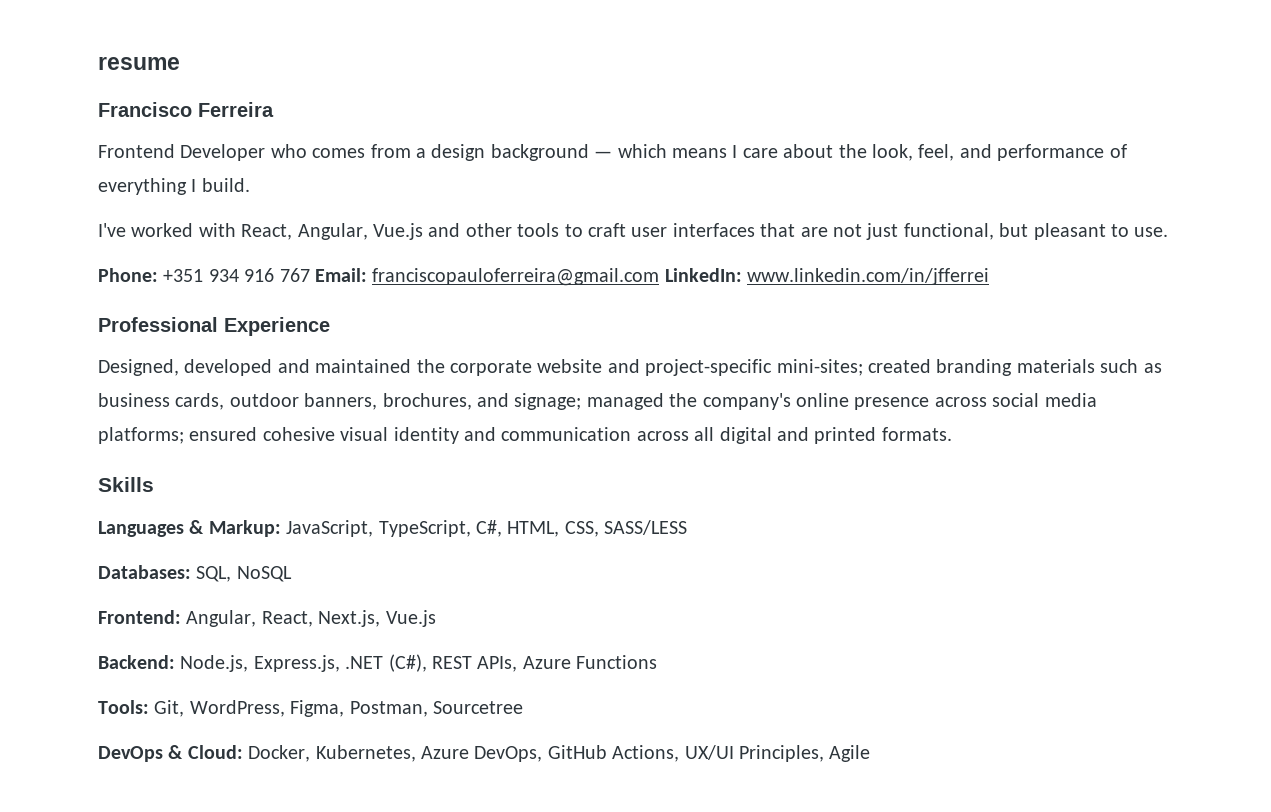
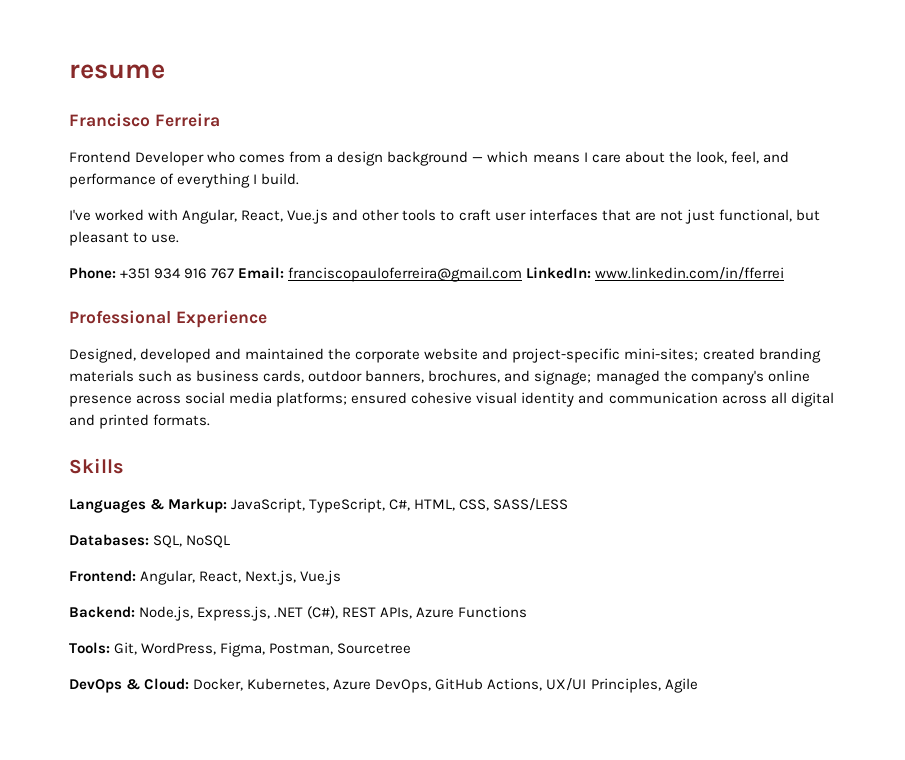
- I've worked with React, Angular, Vue.js and other tools to craft user interfaces that are not just functional, but pleasant to use.
+ I've worked with Angular, React, Vue.js and other tools to craft user interfaces that are not just functional, but pleasant to use.
- Phone: +351 934 916 767 Email: franciscopauloferreira@gmail.com LinkedIn: www.linkedin.com/in/jfferrei
+ Phone: +351 934 916 767 Email: franciscopauloferreira@gmail.com LinkedIn: www.linkedin.com/in/fferrei

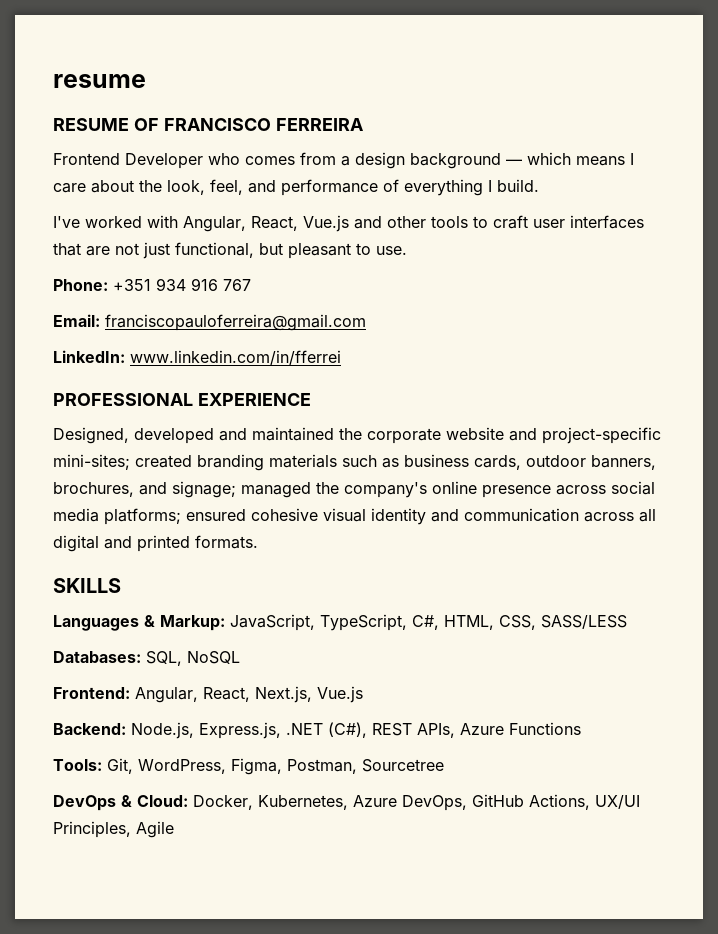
- Francisco Ferreira
+ RESUME OF FRANCISCO FERREIRA
- Phone: +351 934 916 767 Email: franciscopauloferreira@gmail.com LinkedIn: www.linkedin.com/in/fferrei
+ Phone: +351 934 916 767
+ Email: franciscopauloferreira@gmail.com
+ LinkedIn: www.linkedin.com/in/fferrei
- Professional Experience
+ PROFESSIONAL EXPERIENCE
- Skills
+ SKILLS

